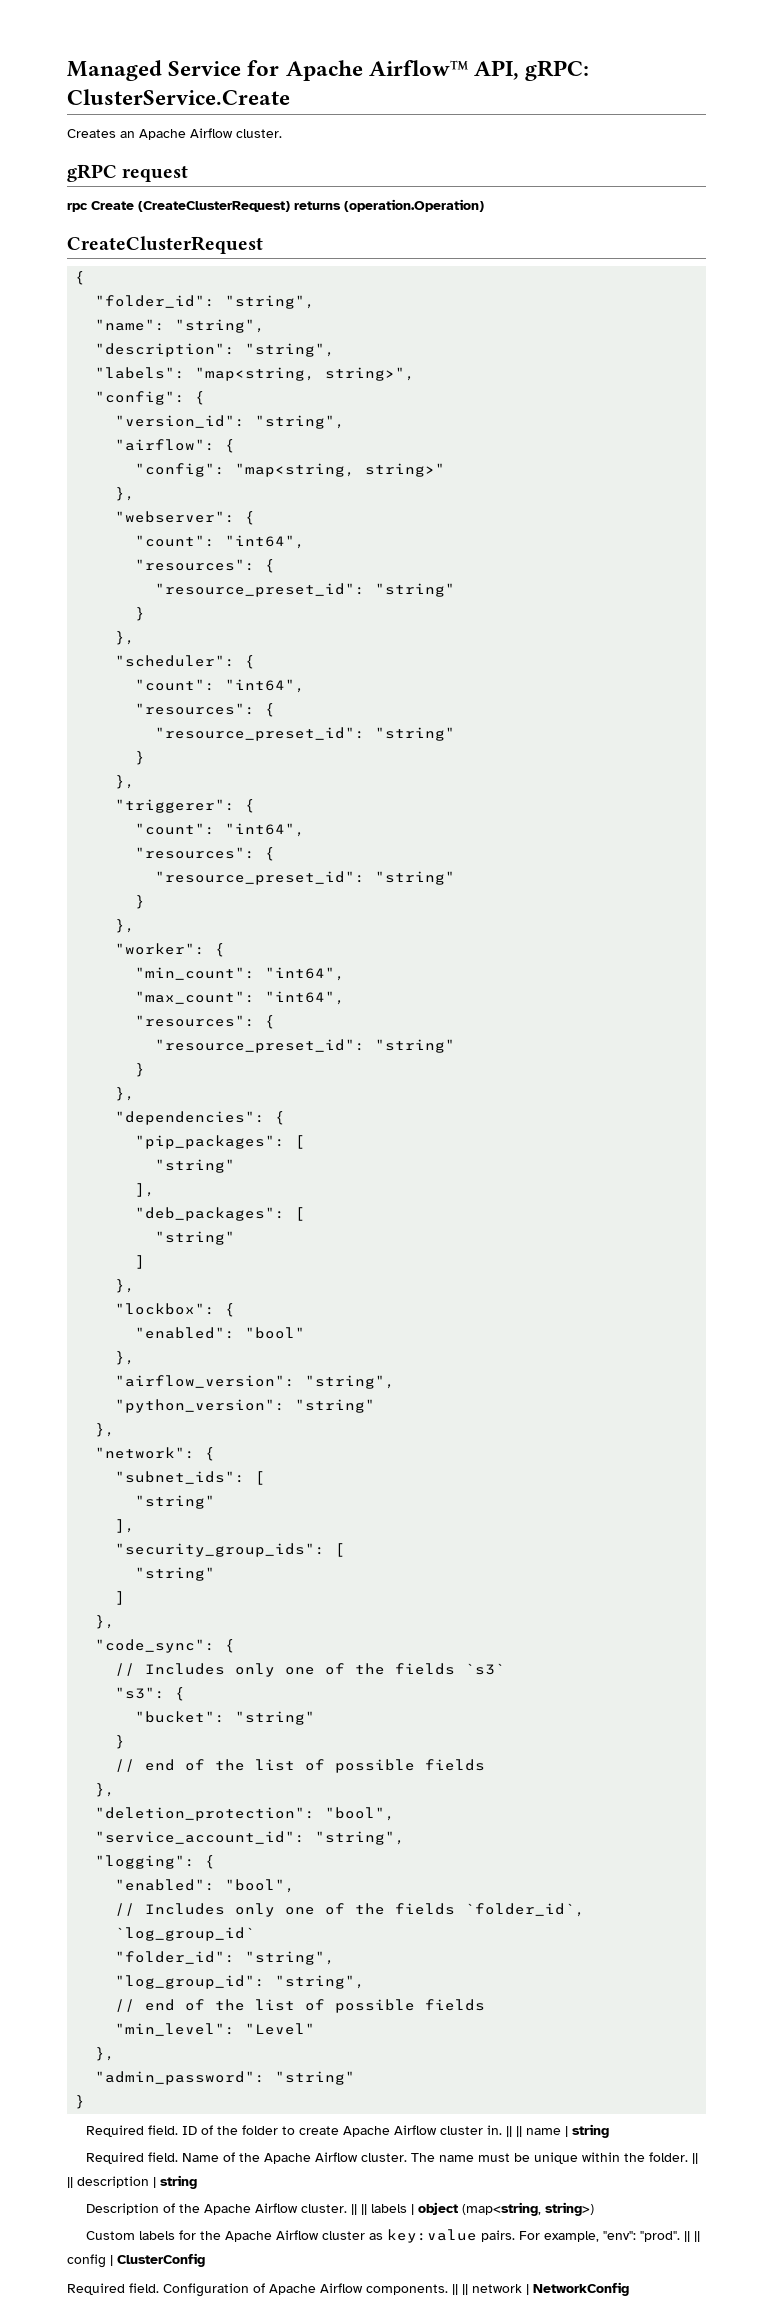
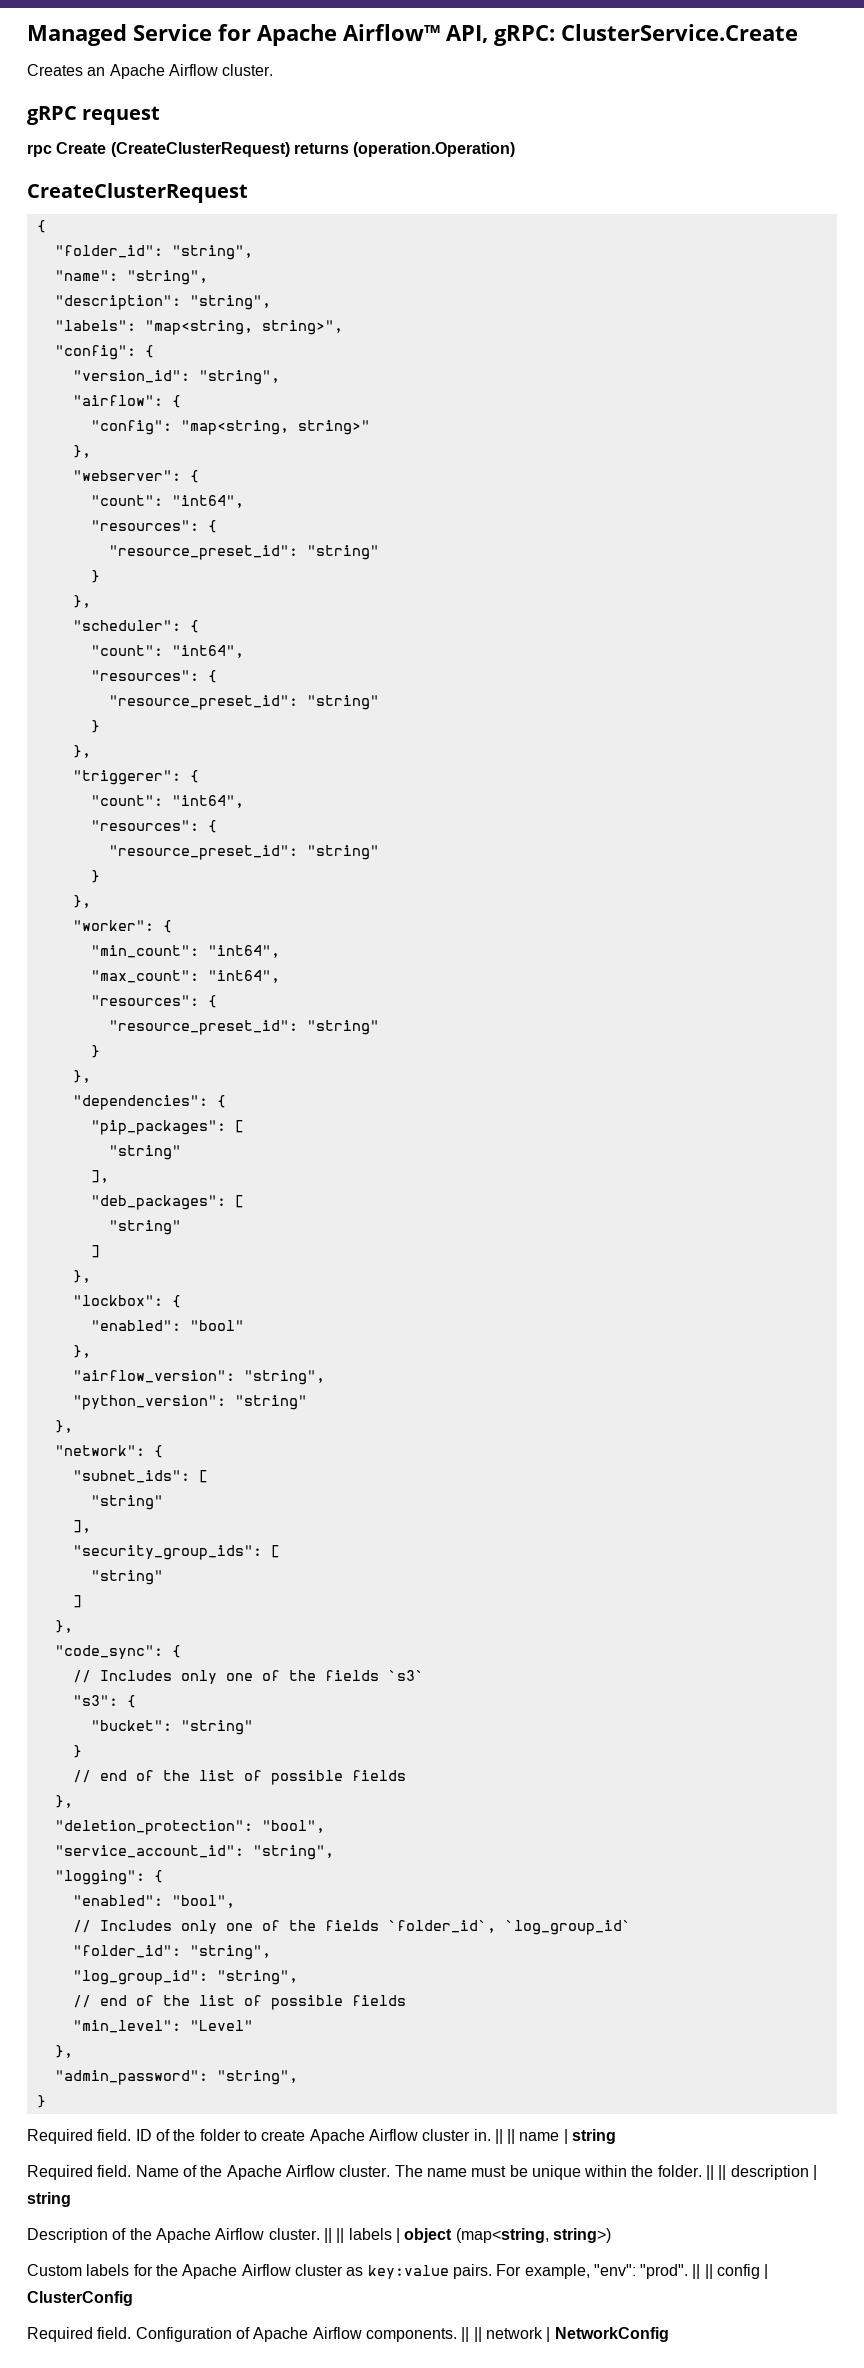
- "admin_password": "string"
+ "admin_password": "string",

